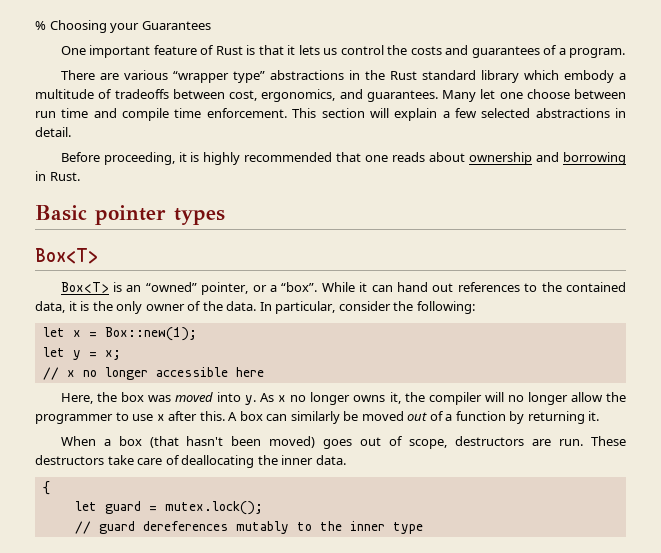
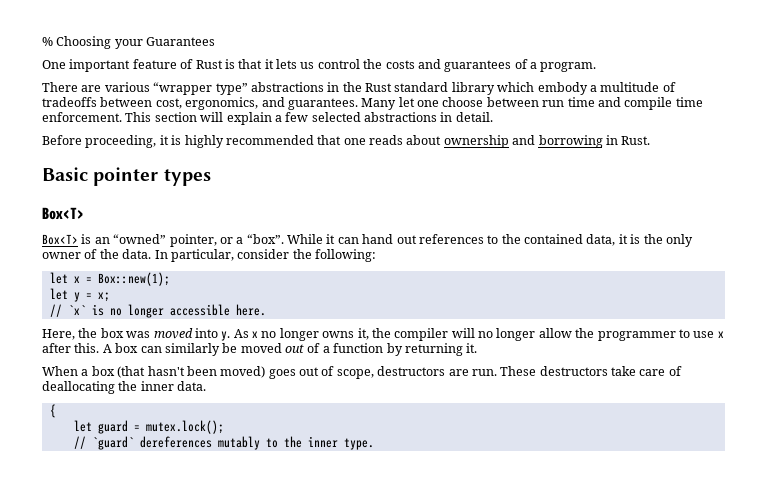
- // x no longer accessible here
+ // `x` is no longer accessible here.
- // guard dereferences mutably to the inner type
+ // `guard` dereferences mutably to the inner type.

